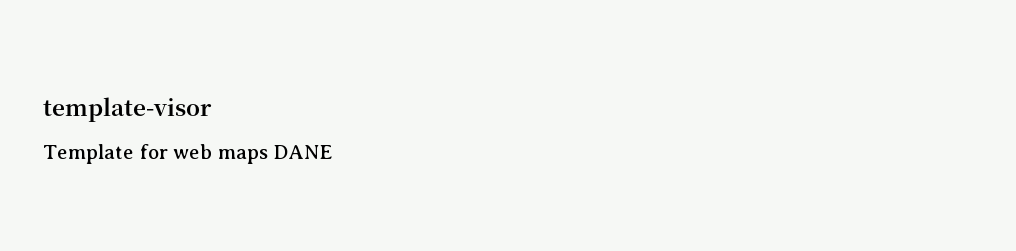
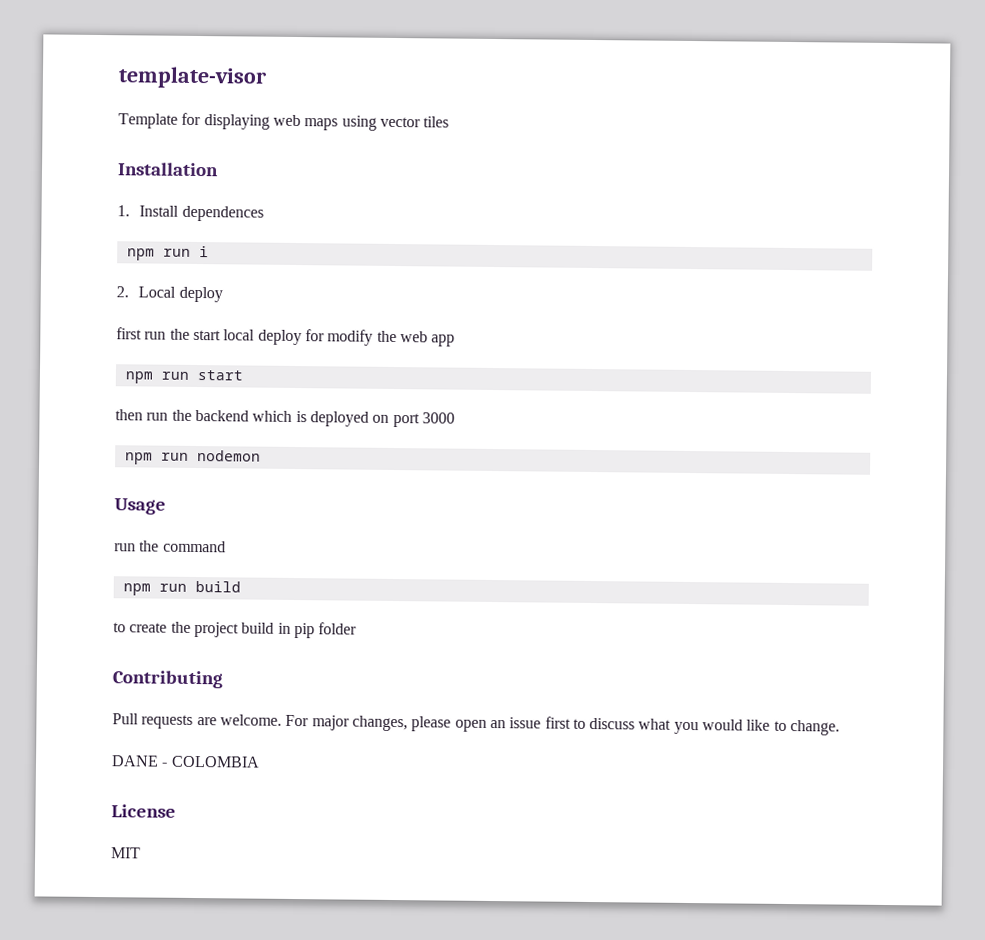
- Template for web maps DANE
+ Template for displaying web maps using vector tiles
+ Installation
+ 1. Install dependences
+ npm run i
+ 2. Local deploy
+ first run the start local deploy for modify the web app
+ npm run start
+ then run the backend which is deployed on port 3000
+ npm run nodemon
+ Usage
+ run the command
+ npm run build
+ to create the project build in pip folder
+ Contributing
+ Pull requests are welcome. For major changes, please open an issue first to discuss what you would like to change.
+ DANE - COLOMBIA
+ License
+ MIT

